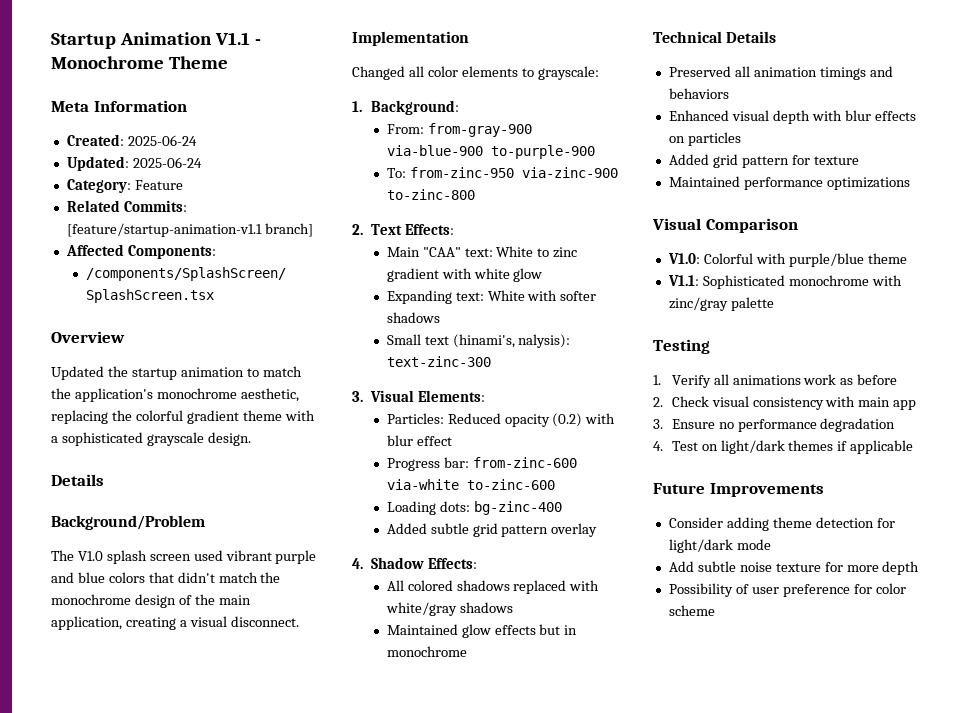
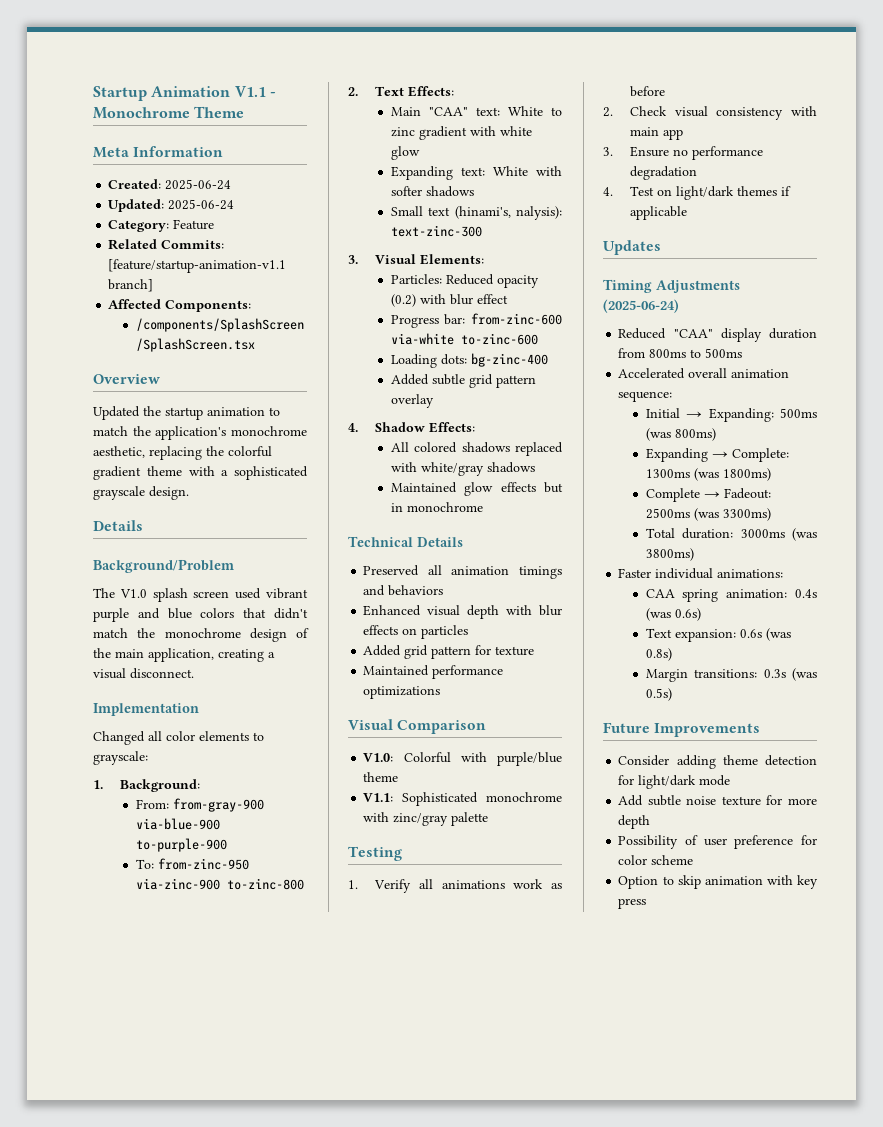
+ Updates
+ Timing Adjustments (2025-06-24)
+ Reduced "CAA" display duration from 800ms to 500ms
+ Accelerated overall animation sequence:
+ Initial → Expanding: 500ms (was 800ms)
+ Expanding → Complete: 1300ms (was 1800ms)
+ Complete → Fadeout: 2500ms (was 3300ms)
+ Total duration: 3000ms (was 3800ms)
+ Faster individual animations:
+ CAA spring animation: 0.4s (was 0.6s)
+ Text expansion: 0.6s (was 0.8s)
+ Margin transitions: 0.3s (was 0.5s)
+ Option to skip animation with key press

